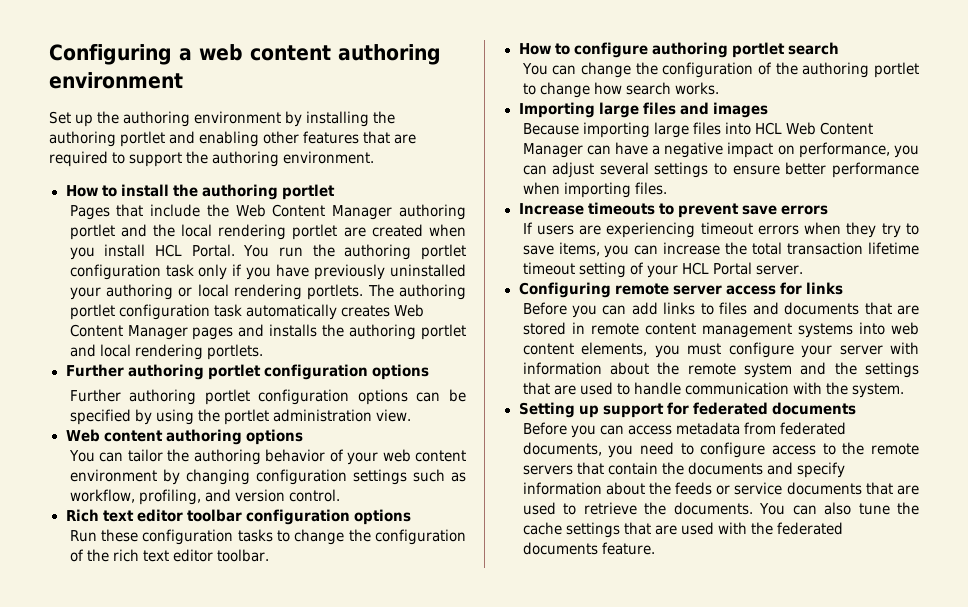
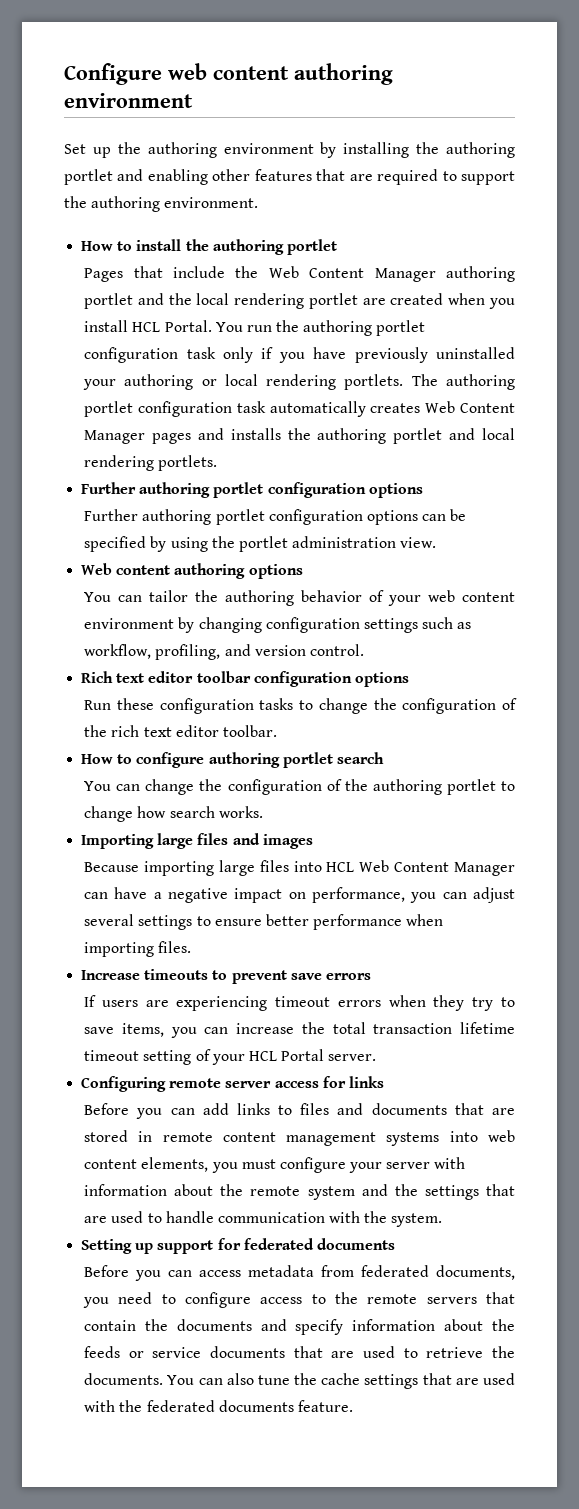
- Configuring a web content authoring environment
+ Configure web content authoring environment

